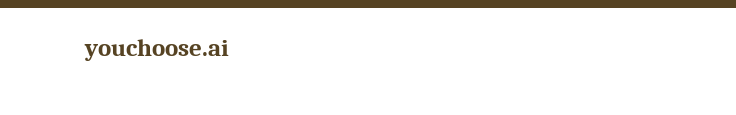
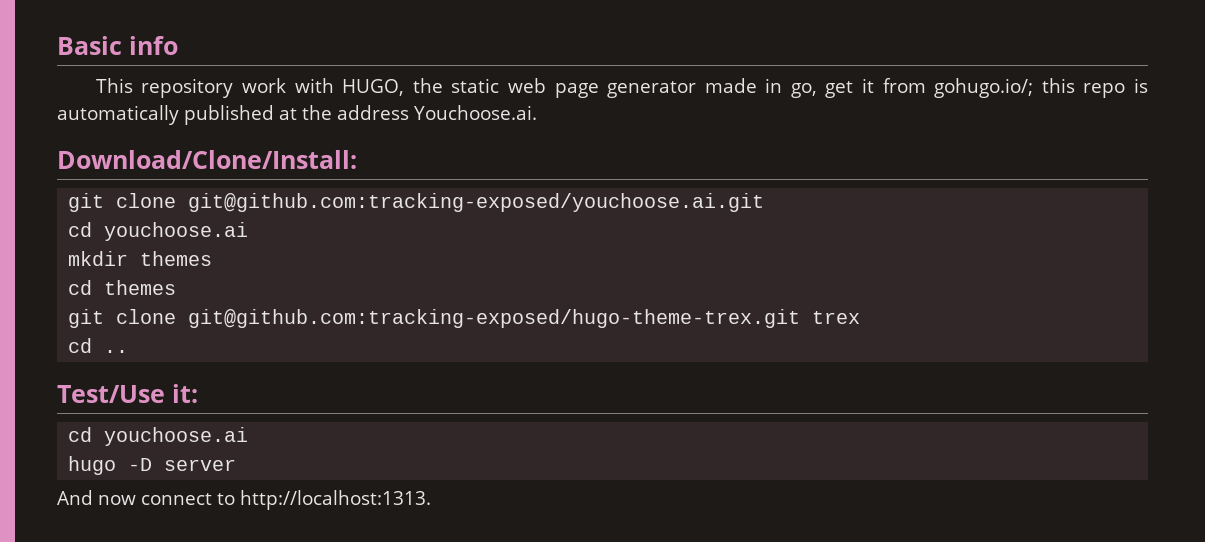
- youchoose.ai
+ Basic info
+ This repository work with HUGO, the static web page generator made in go, get it from gohugo.io/; this repo is automatically published at the address Youchoose.ai.
+ Download/Clone/Install:
+ git clone git@github.com:tracking-exposed/youchoose.ai.git
+ cd youchoose.ai
+ mkdir themes
+ cd themes
+ git clone git@github.com:tracking-exposed/hugo-theme-trex.git trex
+ cd ..
+ Test/Use it:
+ cd youchoose.ai
+ hugo -D server
+ And now connect to http://localhost:1313.

